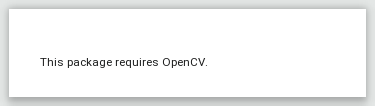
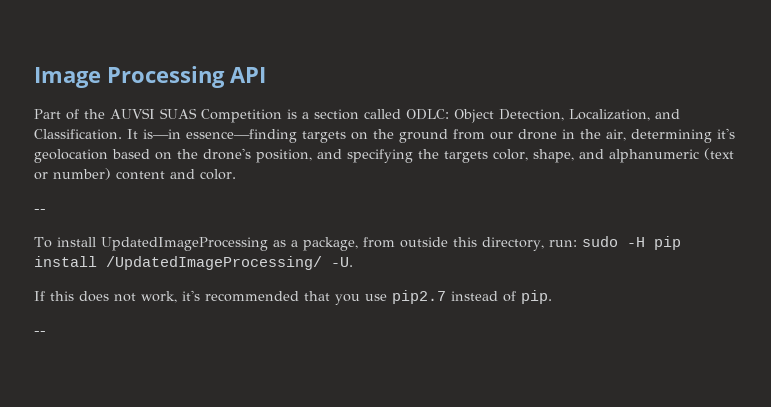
- This package requires OpenCV.
+ Image Processing API
+ Part of the AUVSI SUAS Competition is a section called ODLC: Object Detection, Localization, and Classification. It is—in essence—finding targets on the ground from our drone in the air, determining it's geolocation based on the drone's position, and specifying the targets color, shape, and alphanumeric (text or number) content and color.
+ --
+ To install UpdatedImageProcessing as a package, from outside this directory, run: sudo -H pip install /UpdatedImageProcessing/ -U.
+ If this does not work, it's recommended that you use pip2.7 instead of pip.
+ --

